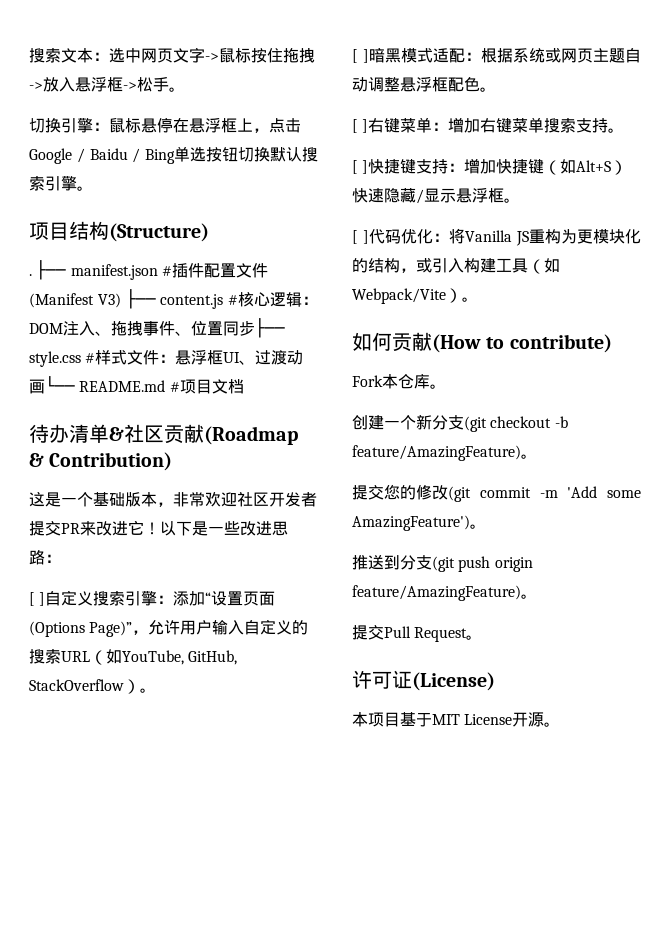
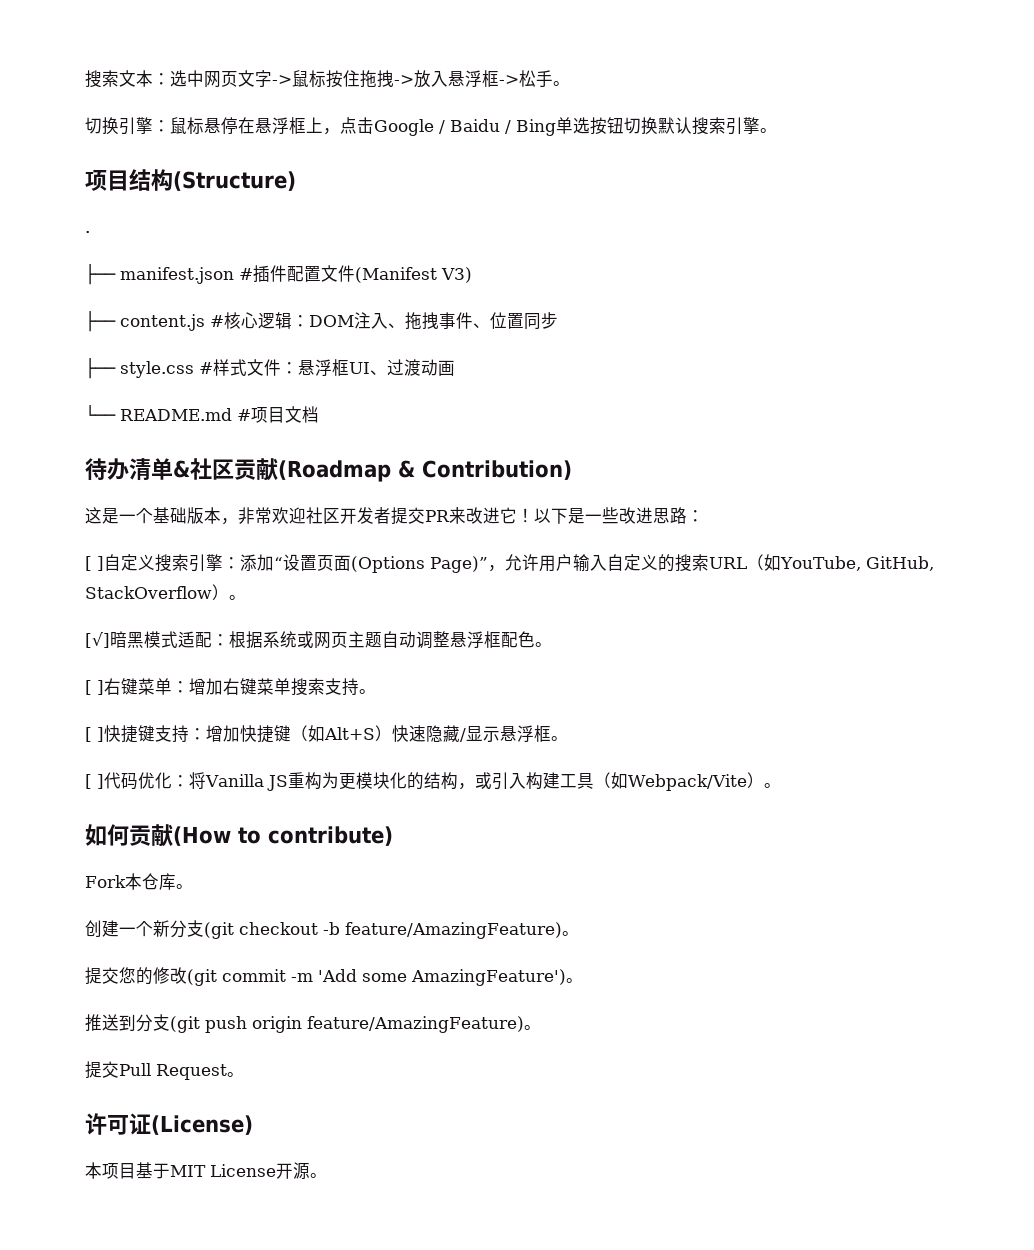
- . ├── manifest.json #插件配置文件(Manifest V3) ├── content.js #核心逻辑：DOM注入、拖拽事件、位置同步├── style.css #样式文件：悬浮框UI、过渡动画└── README.md #项目文档
+ .
+ ├── manifest.json #插件配置文件(Manifest V3)
+ ├── content.js #核心逻辑：DOM注入、拖拽事件、位置同步
+ ├── style.css #样式文件：悬浮框UI、过渡动画
+ └── README.md #项目文档
- [ ]暗黑模式适配：根据系统或网页主题自动调整悬浮框配色。
+ [√]暗黑模式适配：根据系统或网页主题自动调整悬浮框配色。

